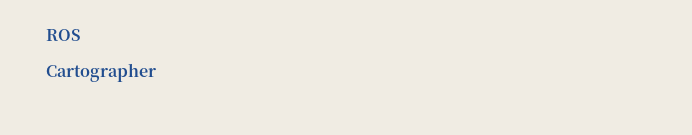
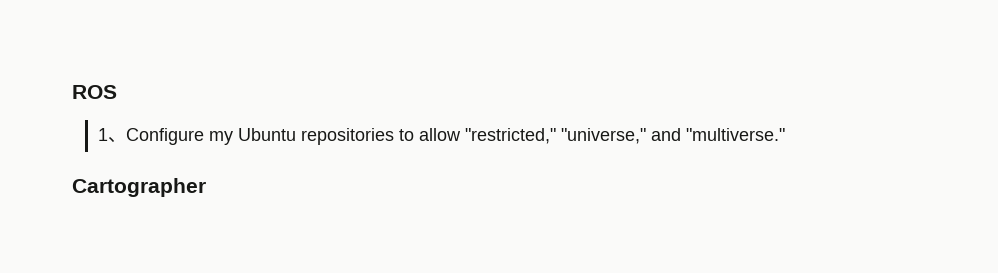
+ 1、Configure my Ubuntu repositories to allow "restricted," "universe," and "multiverse."

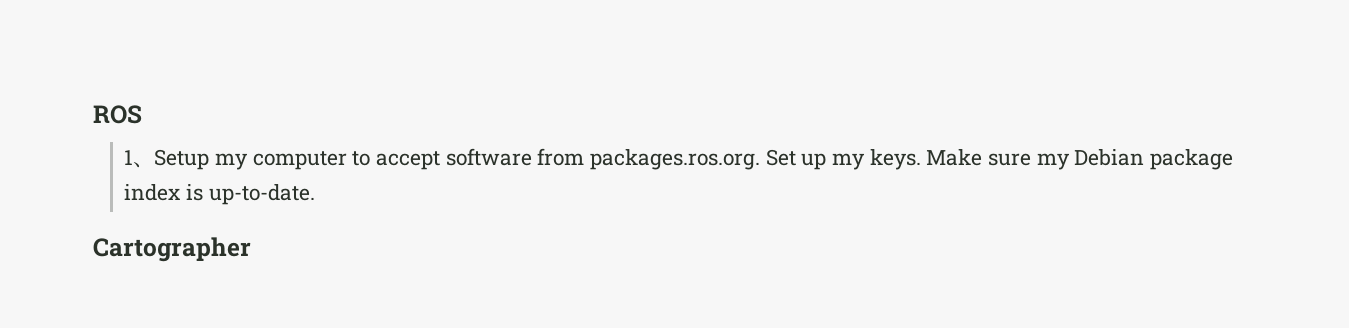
- 1、Configure my Ubuntu repositories to allow "restricted," "universe," and "multiverse."
+ 1、Setup my computer to accept software from packages.ros.org. Set up my keys. Make sure my Debian package index is up-to-date.

